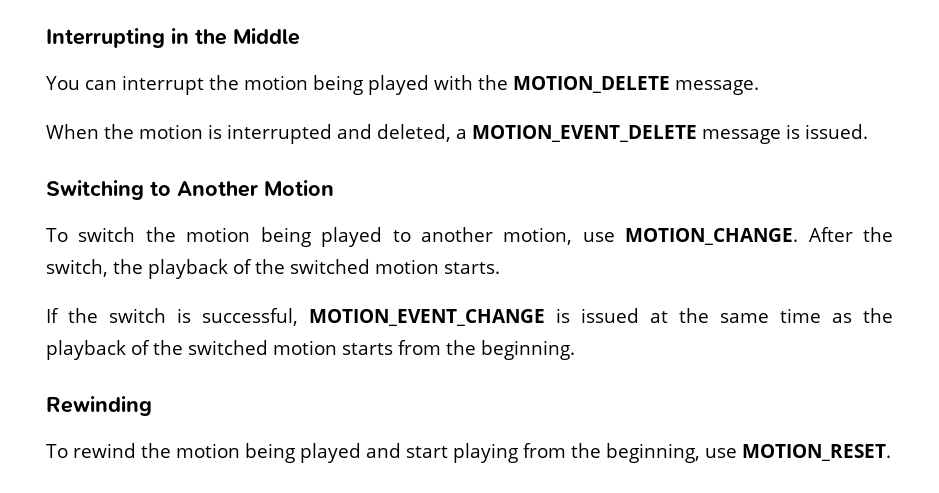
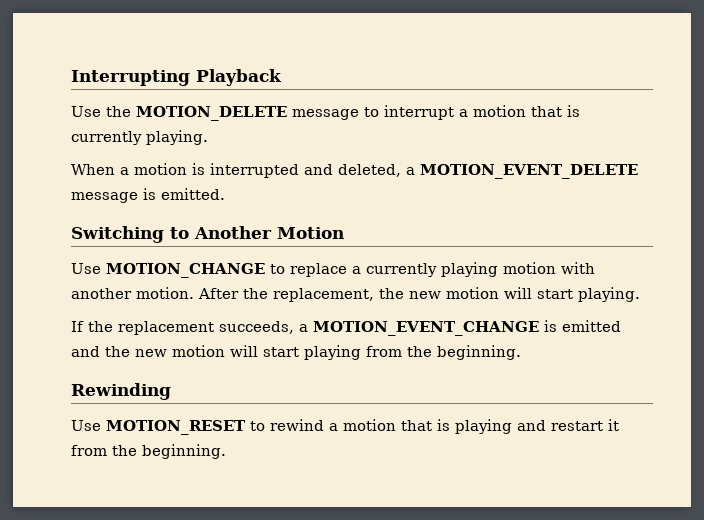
- Interrupting in the Middle
- You can interrupt the motion being played with the MOTION_DELETE message.
+ Interrupting Playback
+ Use the MOTION_DELETE message to interrupt a motion that is currently playing.
- When the motion is interrupted and deleted, a MOTION_EVENT_DELETE message is issued.
+ When a motion is interrupted and deleted, a MOTION_EVENT_DELETE message is emitted.
- To switch the motion being played to another motion, use MOTION_CHANGE. After the switch, the playback of the switched motion starts.
- If the switch is successful, MOTION_EVENT_CHANGE is issued at the same time as the playback of the switched motion starts from the beginning.
+ Use MOTION_CHANGE to replace a currently playing motion with another motion. After the replacement, the new motion will start playing.
+ If the replacement succeeds, a MOTION_EVENT_CHANGE is emitted and the new motion will start playing from the beginning.
  Rewinding
- To rewind the motion being played and start playing from the beginning, use MOTION_RESET.
+ Use MOTION_RESET to rewind a motion that is playing and restart it from the beginning.

